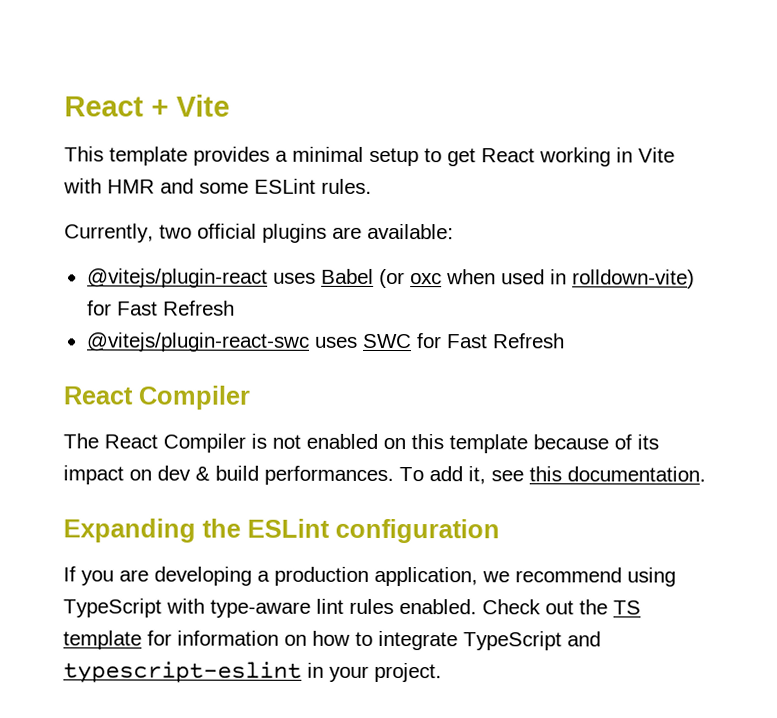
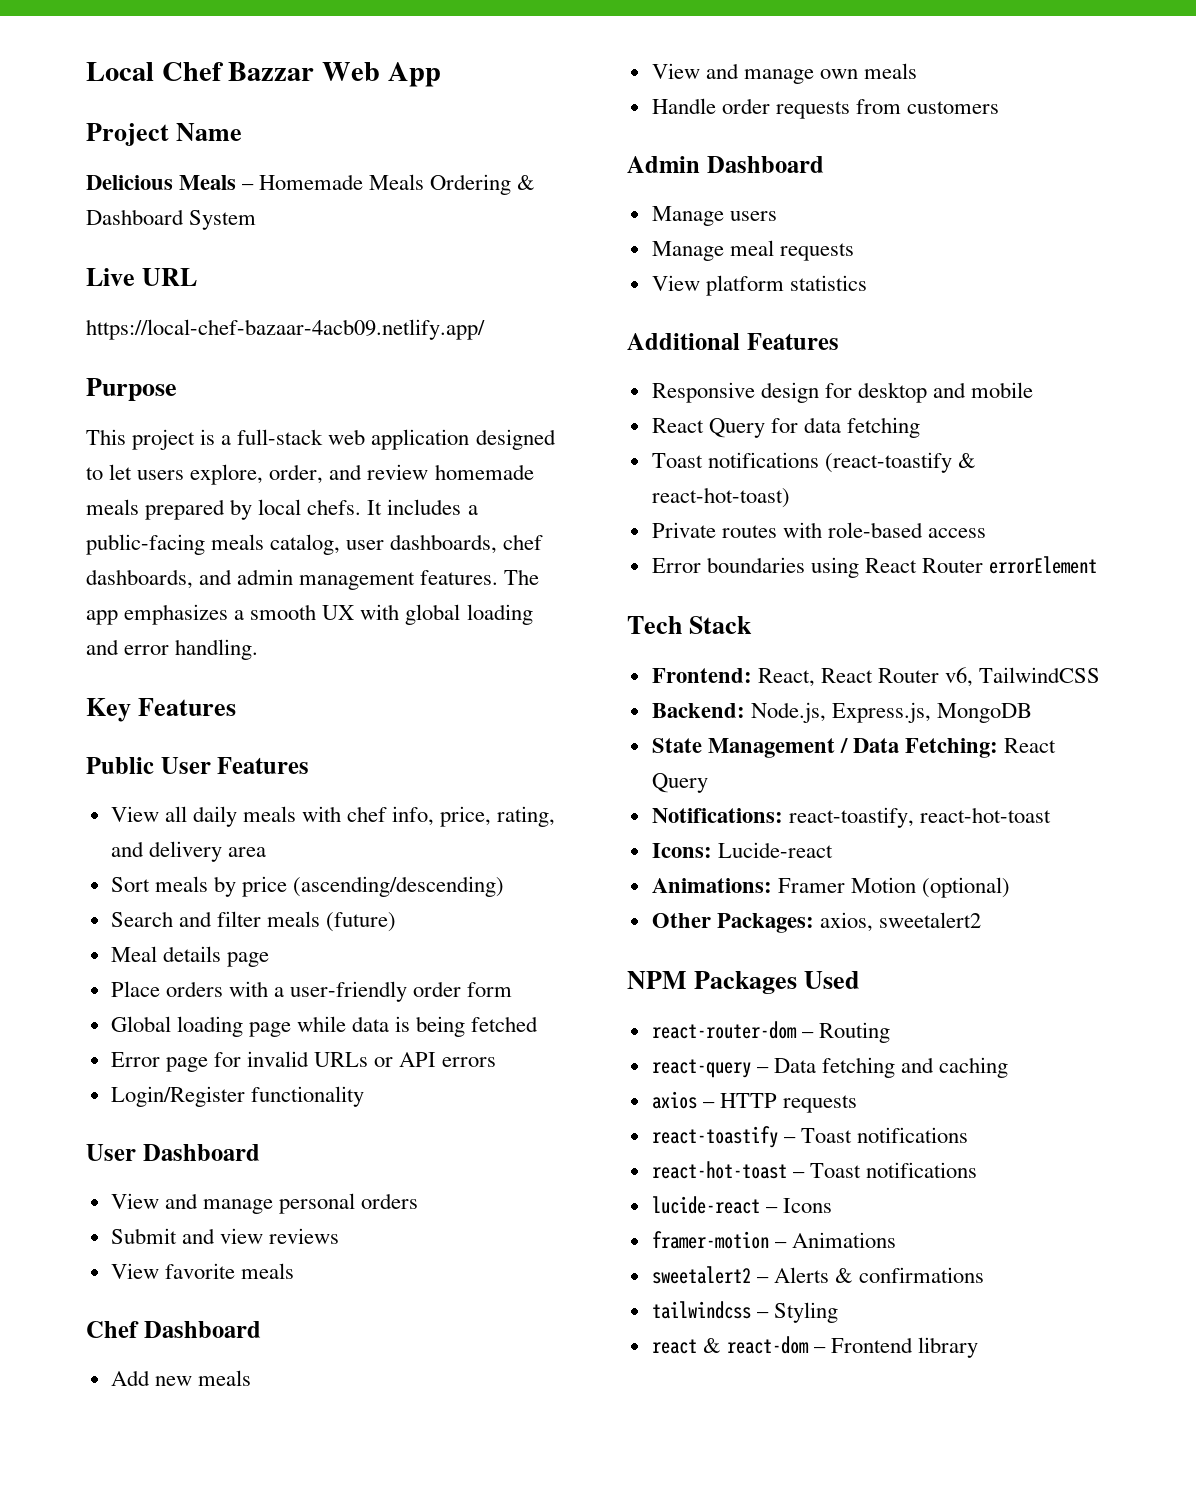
- React + Vite
- This template provides a minimal setup to get React working in Vite with HMR and some ESLint rules.
- Currently, two official plugins are available:
- @vitejs/plugin-react uses Babel (or oxc when used in rolldown-vite) for Fast Refresh
- @vitejs/plugin-react-swc uses SWC for Fast Refresh
- React Compiler
- The React Compiler is not enabled on this template because of its impact on dev & build performances. To add it, see this documentation.
- Expanding the ESLint configuration
- If you are developing a production application, we recommend using TypeScript with type-aware lint rules enabled. Check out the TS template for information on how to integrate TypeScript and typescript-eslint in your project.
+ Local Chef Bazzar Web App
+ Project Name
+ Delicious Meals – Homemade Meals Ordering & Dashboard System
+ Live URL
+ https://local-chef-bazaar-4acb09.netlify.app/
+ Purpose
+ This project is a full-stack web application designed to let users explore, order, and review homemade meals prepared by local chefs. It includes a public-facing meals catalog, user dashboards, chef dashboards, and admin management features. The app emphasizes a smooth UX with global loading and error handling.
+ Key Features
+ Public User Features
+ View all daily meals with chef info, price, rating, and delivery area
+ Sort meals by price (ascending/descending)
+ Search and filter meals (future)
+ Meal details page
+ Place orders with a user-friendly order form
+ Global loading page while data is being fetched
+ Error page for invalid URLs or API errors
+ Login/Register functionality
+ User Dashboard
+ View and manage personal orders
+ Submit and view reviews
+ View favorite meals
+ Chef Dashboard
+ Add new meals
+ View and manage own meals
+ Handle order requests from customers
+ Admin Dashboard
+ Manage users
+ Manage meal requests
+ View platform statistics
+ Additional Features
+ Responsive design for desktop and mobile
+ React Query for data fetching
+ Toast notifications (react-toastify & react-hot-toast)
+ Private routes with role-based access
+ Error boundaries using React Router errorElement
+ Tech Stack
+ Frontend: React, React Router v6, TailwindCSS
+ Backend: Node.js, Express.js, MongoDB
+ State Management / Data Fetching: React Query
+ Notifications: react-toastify, react-hot-toast
+ Icons: Lucide-react
+ Animations: Framer Motion (optional)
+ Other Packages: axios, sweetalert2
+ NPM Packages Used
+ react-router-dom – Routing
+ react-query – Data fetching and caching
+ axios – HTTP requests
+ react-toastify – Toast notifications
+ react-hot-toast – Toast notifications
+ lucide-react – Icons
+ framer-motion – Animations
+ sweetalert2 – Alerts & confirmations
+ tailwindcss – Styling
+ react & react-dom – Frontend library

